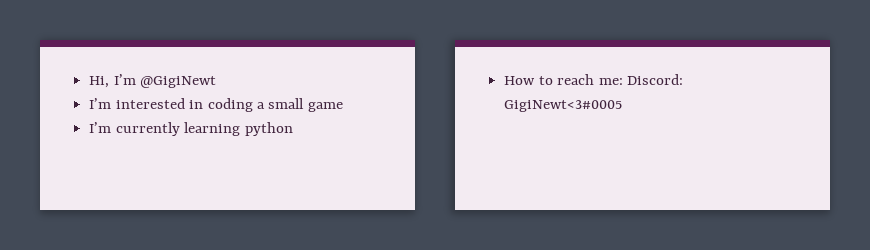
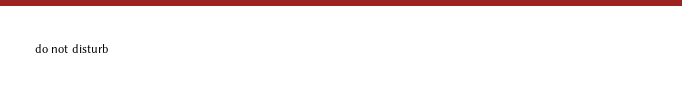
- Hi, I’m @GigiNewt
- I’m interested in coding a small game
- I’m currently learning python
- How to reach me: Discord: GigiNewt<3#0005
+ do not disturb

